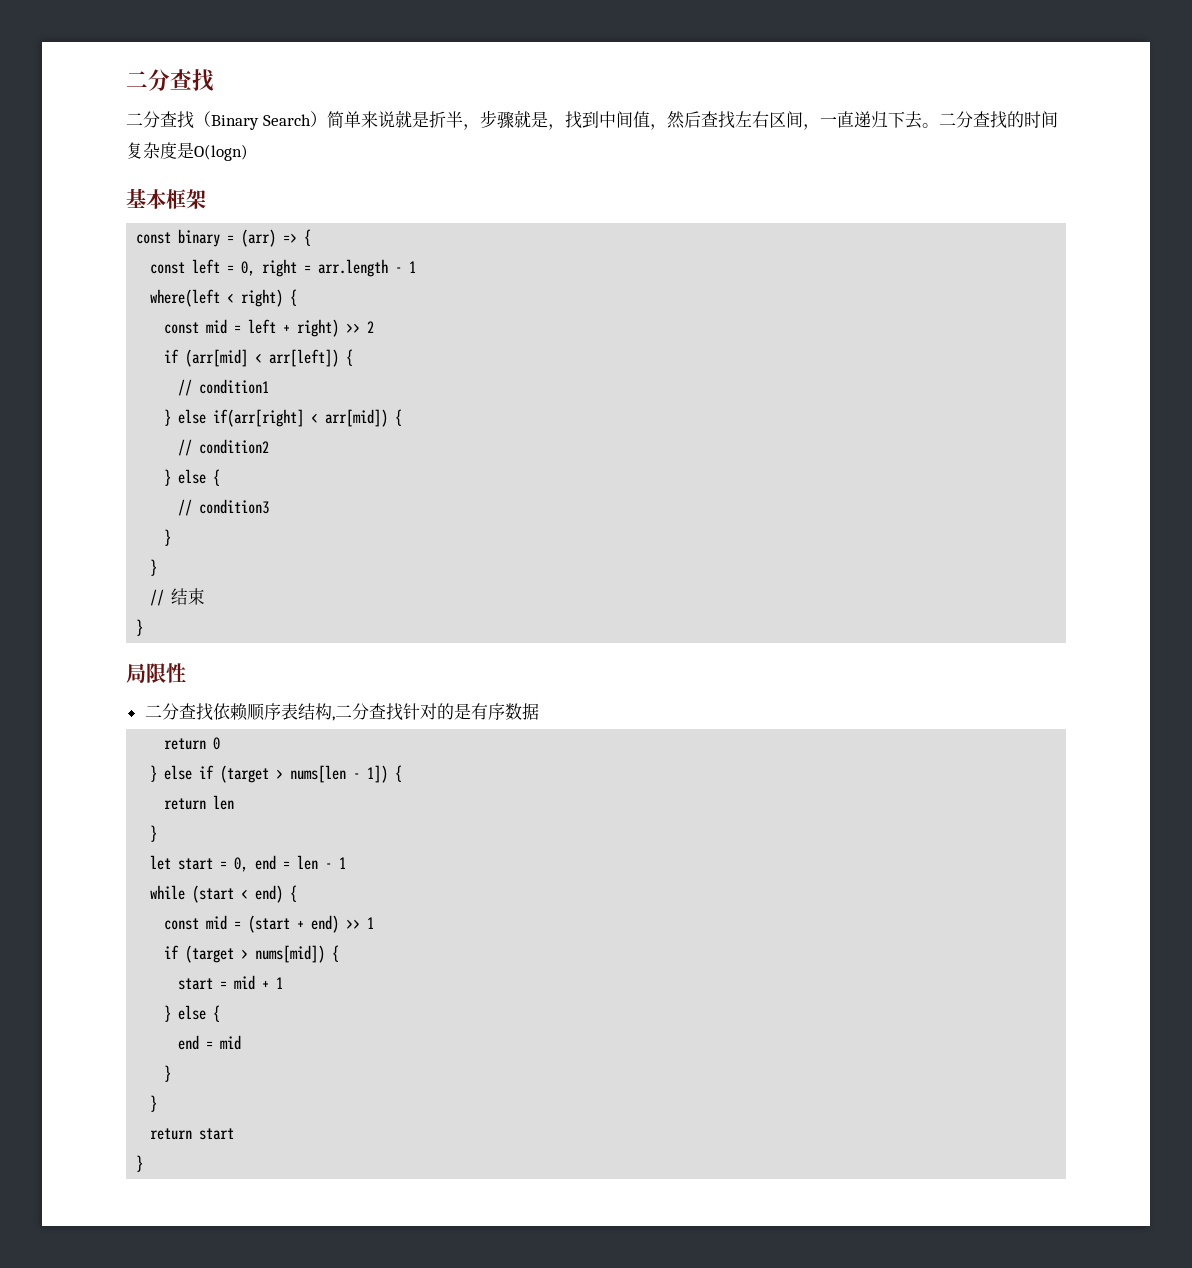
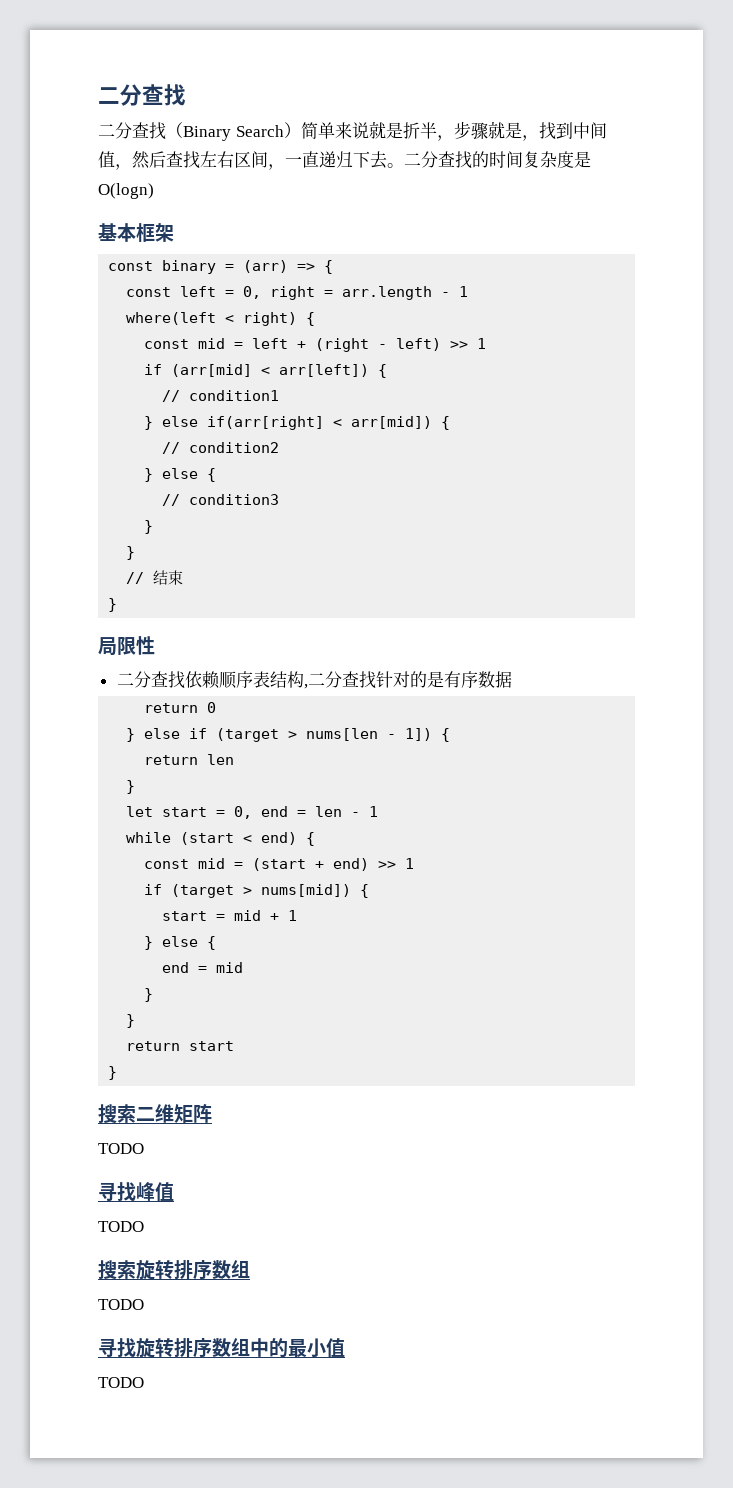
- const mid = left + right) >> 2
+ const mid = left + (right - left) >> 1
+ 搜索二维矩阵
+ TODO
+ 寻找峰值
+ TODO
+ 搜索旋转排序数组
+ TODO
+ 寻找旋转排序数组中的最小值
+ TODO

